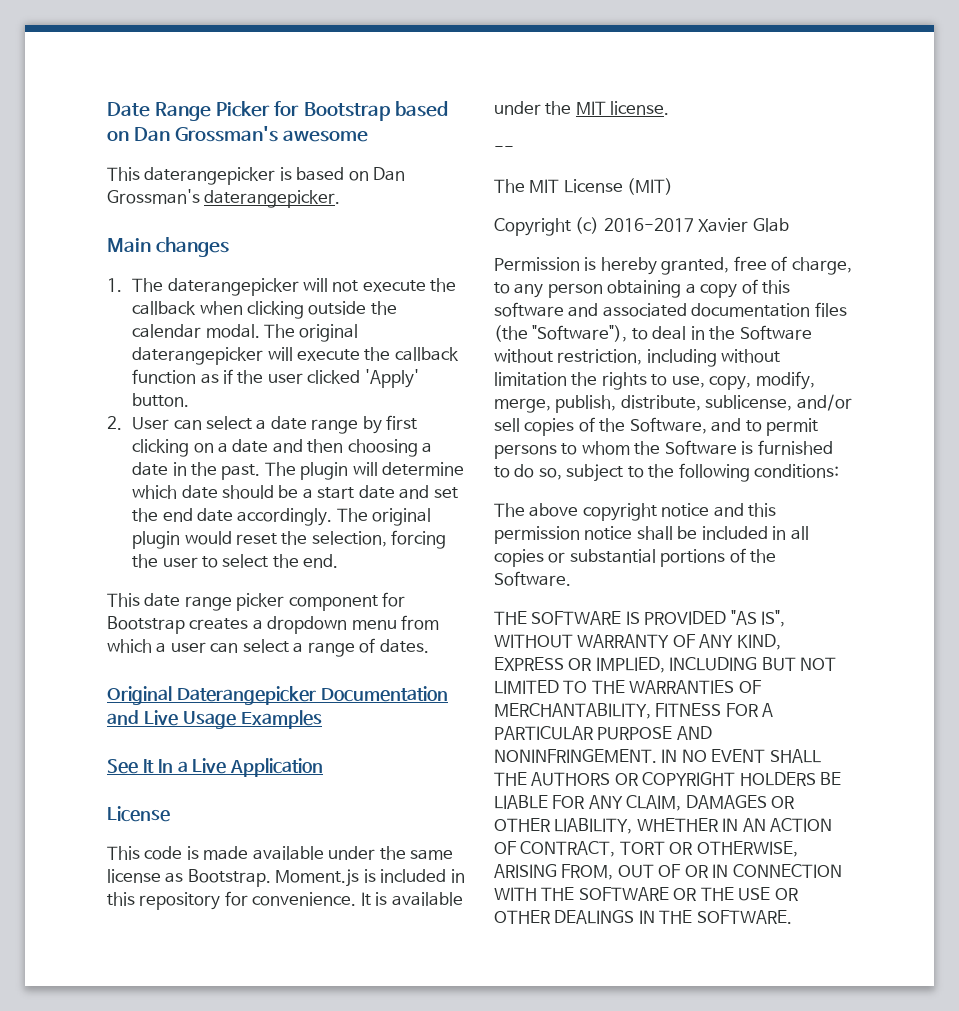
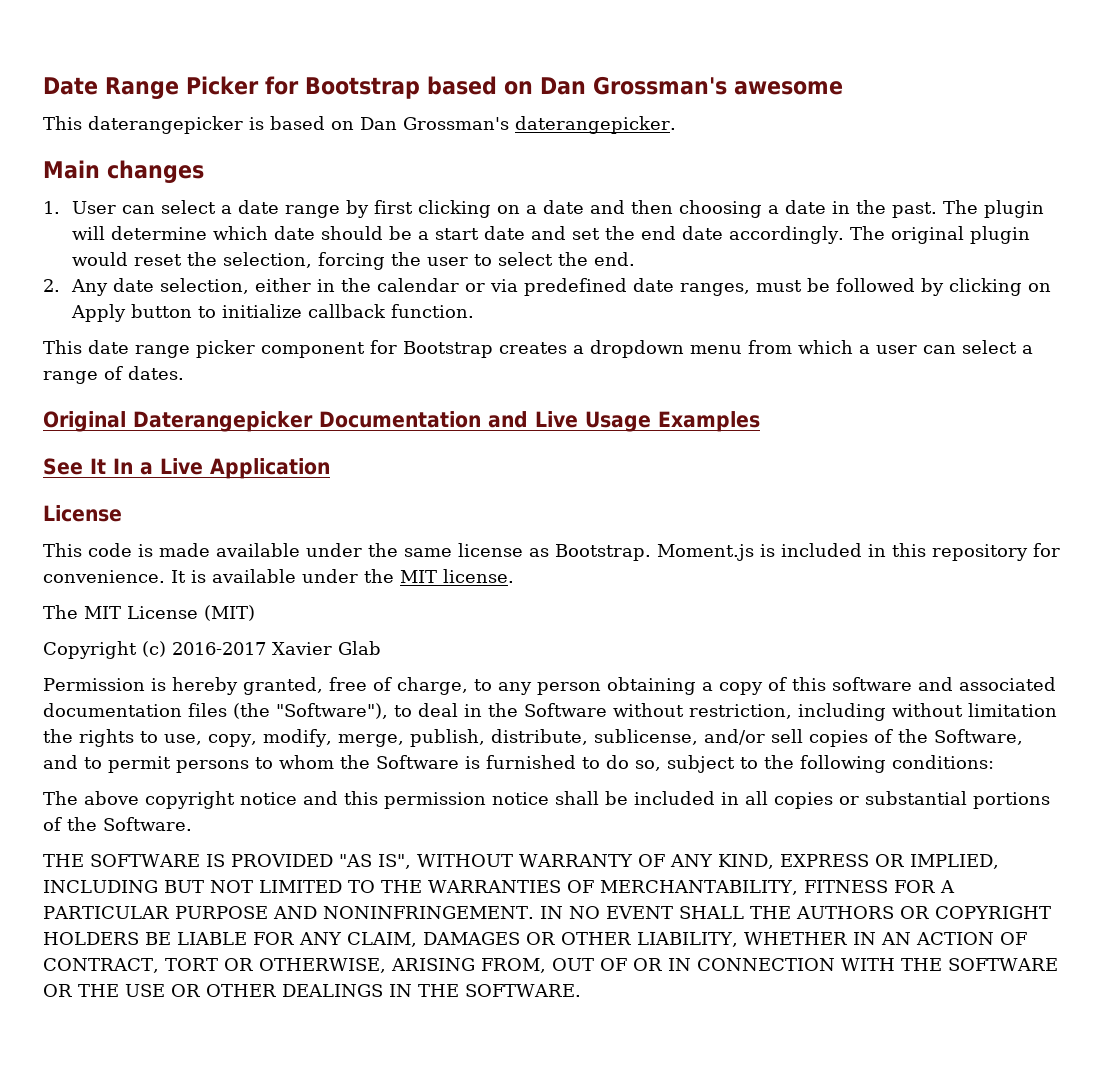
- 1. The daterangepicker will not execute the callback when clicking outside the calendar modal. The original daterangepicker will execute the callback function as if the user clicked 'Apply' button.
- 2. User can select a date range by first clicking on a date and then choosing a date in the past.
+ 1. User can select a date range by first clicking on a date and then choosing a date in the past.
+ 2. Any date selection, either in the calendar or via predefined date ranges, must be followed by clicking on Apply button to initialize callback function.
- --

